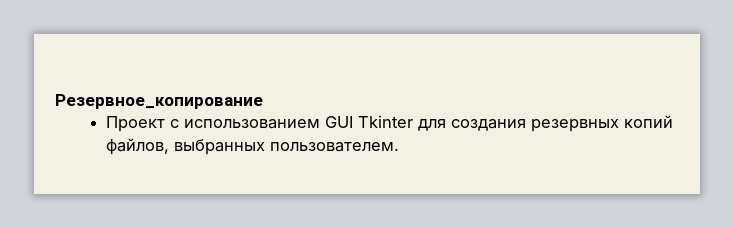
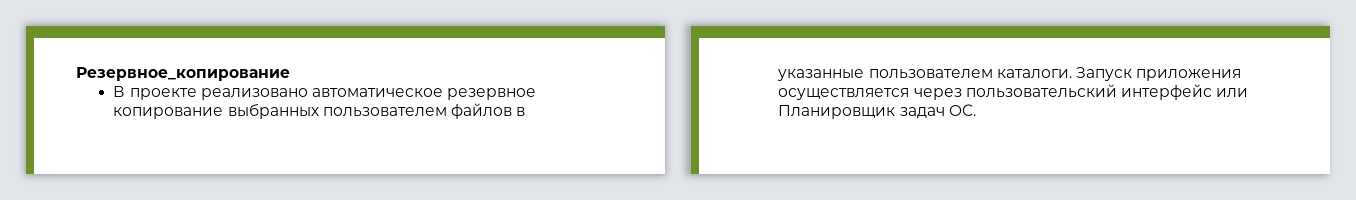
- Проект с использованием GUI Tkinter для создания резервных копий файлов, выбранных пользователем.
+ В проекте реализовано автоматическое резервное копирование выбранных пользователем файлов в указанные пользователем каталоги. Запуск приложения осуществляется через пользовательский интерфейс или Планировщик задач OC.

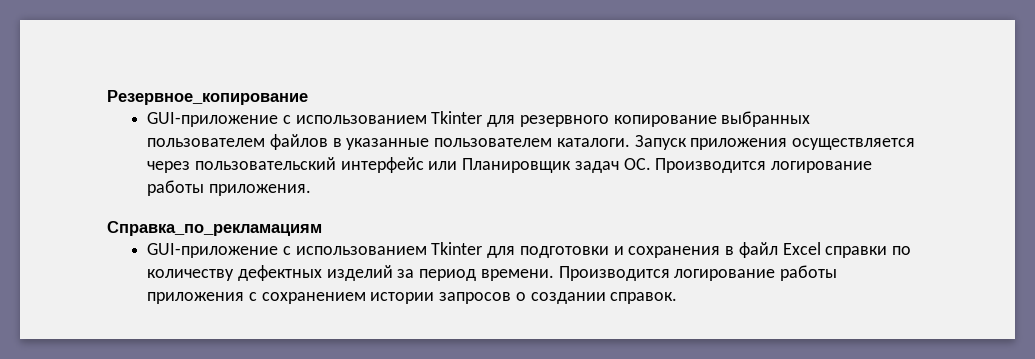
- В проекте реализовано автоматическое резервное копирование выбранных пользователем файлов в указанные пользователем каталоги.
+ GUI-приложение с использованием Tkinter для резервного копирование выбранных пользователем файлов в указанные пользователем каталоги.
- Запуск приложения осуществляется через пользовательский интерфейс или Планировщик задач OC.
+ Запуск приложения осуществляется через пользовательский интерфейс или Планировщик задач OC. Производится логирование работы приложения.
+ Справка_по_рекламациям
+ GUI-приложение с использованием Tkinter для подготовки и сохранения в файл Excel справки по количеству дефектных изделий за период времени. Производится логирование работы приложения c сохранением истории запросов о создании справок.

